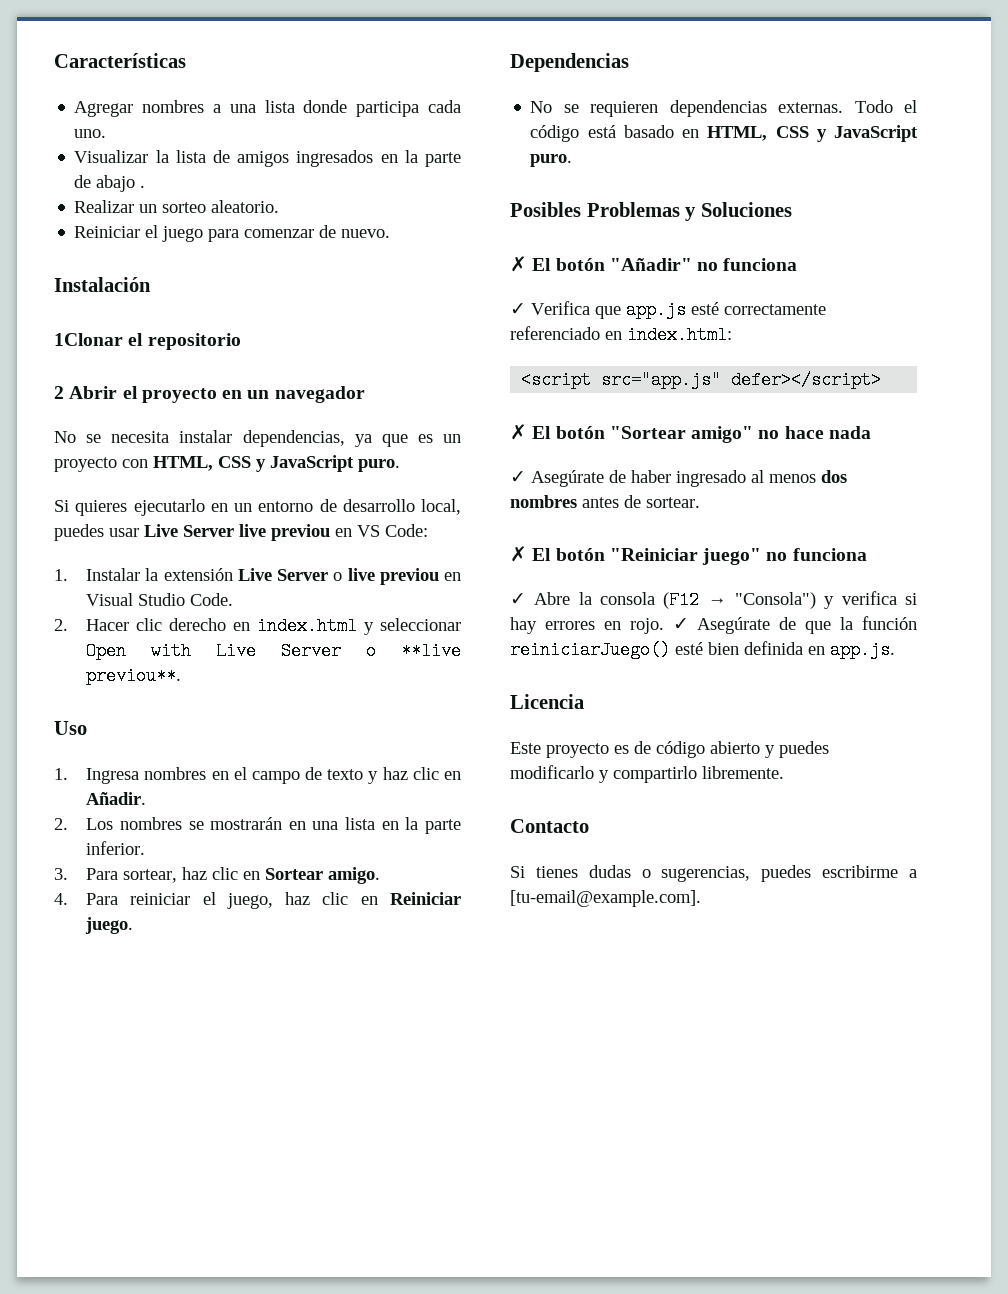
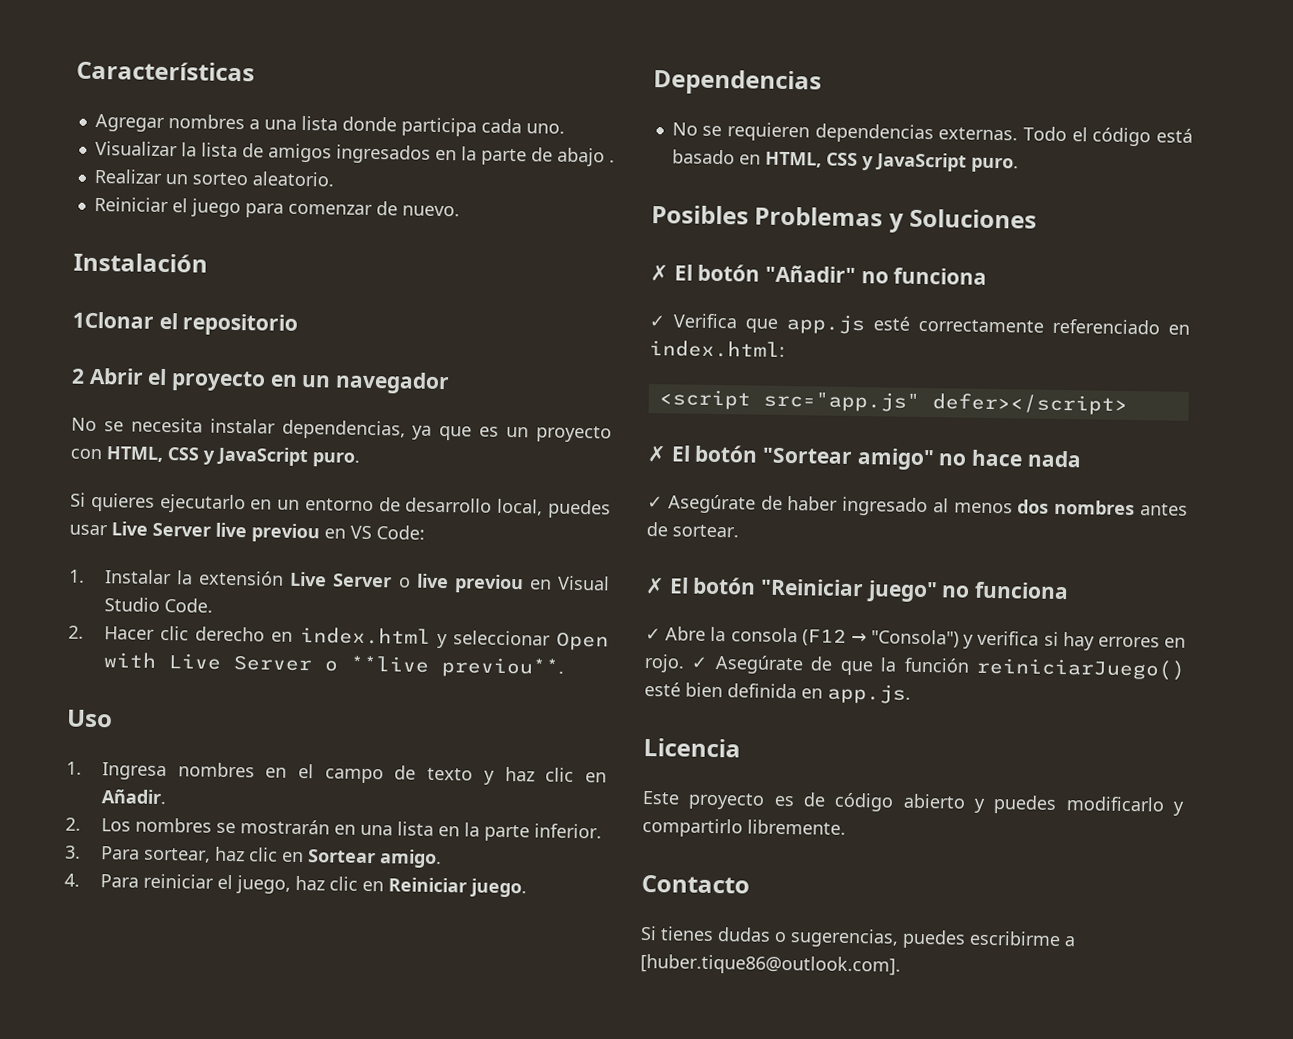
- Si tienes dudas o sugerencias, puedes escribirme a [tu-email@example.com].
+ Si tienes dudas o sugerencias, puedes escribirme a [huber.tique86@outlook.com].

